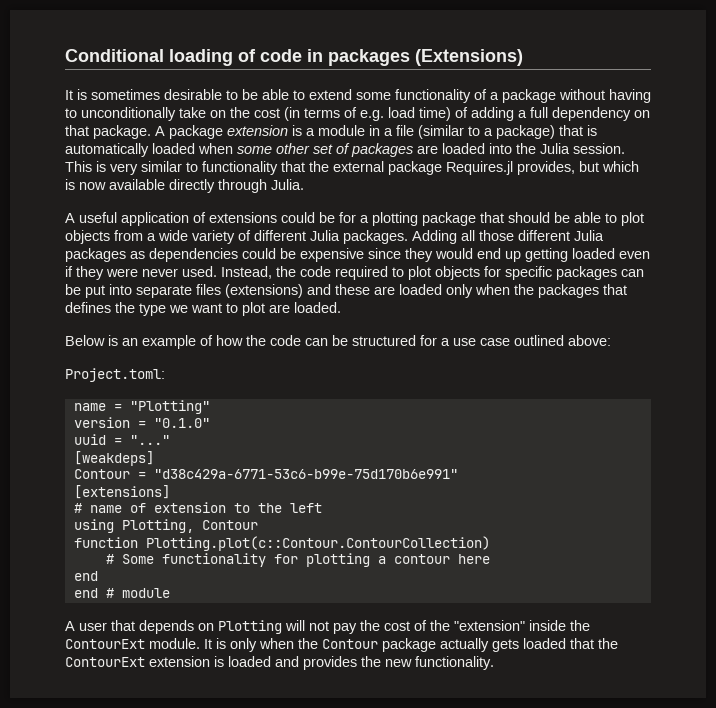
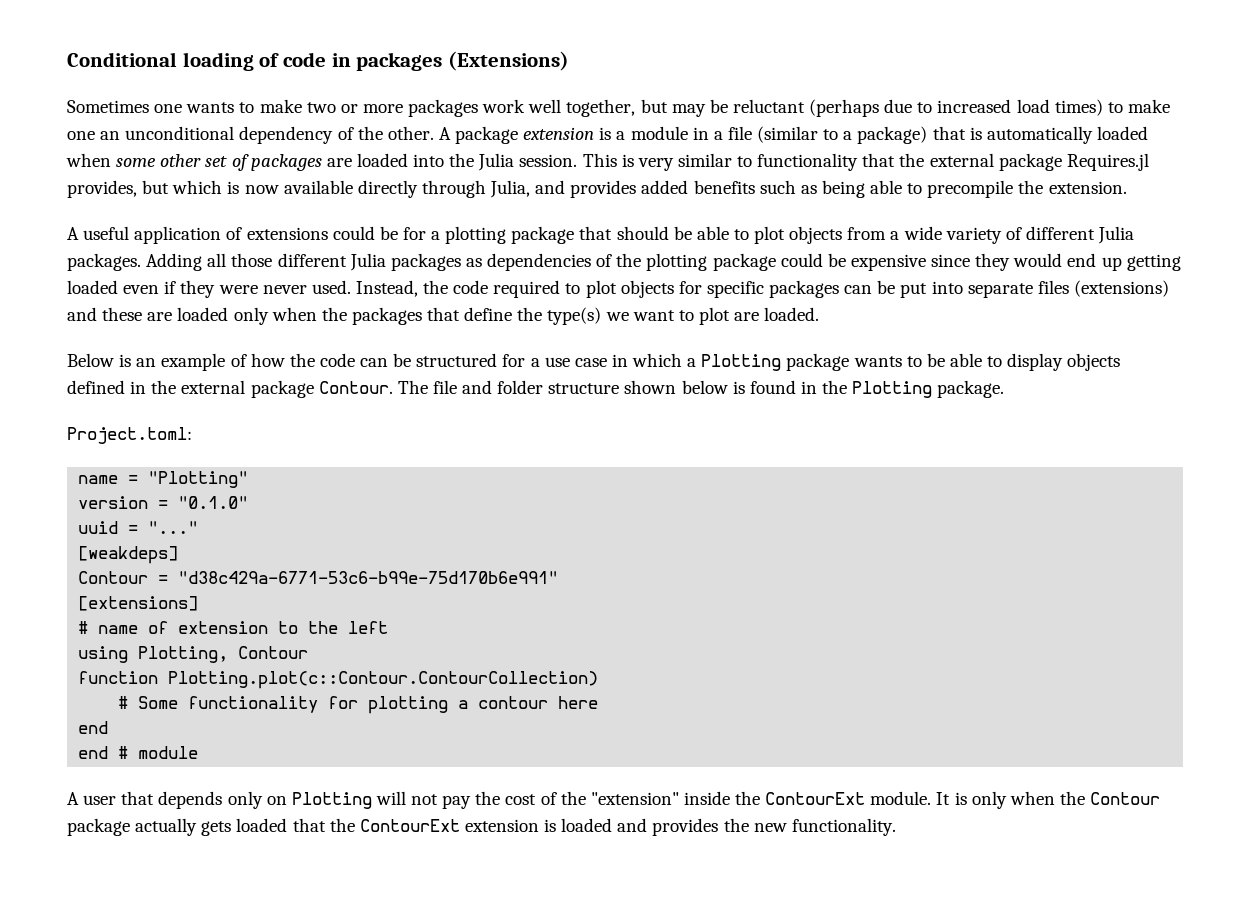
- It is sometimes desirable to be able to extend some functionality of a package without having to unconditionally take on the cost (in terms of e.g. load time) of adding a full dependency on that package.
+ Sometimes one wants to make two or more packages work well together, but may be reluctant (perhaps due to increased load times) to make one an unconditional dependency of the other.
- This is very similar to functionality that the external package Requires.jl provides, but which is now available directly through Julia.
+ This is very similar to functionality that the external package Requires.jl provides, but which is now available directly through Julia, and provides added benefits such as being able to precompile the extension.
- Adding all those different Julia packages as dependencies could be expensive since they would end up getting loaded even if they were never used.
+ Adding all those different Julia packages as dependencies of the plotting package could be expensive since they would end up getting loaded even if they were never used.
- Instead, the code required to plot objects for specific packages can be put into separate files (extensions) and these are loaded only when the packages that defines the type we want to plot are loaded.
+ Instead, the code required to plot objects for specific packages can be put into separate files (extensions) and these are loaded only when the packages that define the type(s) we want to plot are loaded.
- Below is an example of how the code can be structured for a use case outlined above:
+ Below is an example of how the code can be structured for a use case in which a Plotting package wants to be able to display objects defined in the external package Contour. The file and folder structure shown below is found in the Plotting package.
- A user that depends on Plotting will not pay the cost of the "extension" inside the ContourExt module.
+ A user that depends only on Plotting will not pay the cost of the "extension" inside the ContourExt module.

